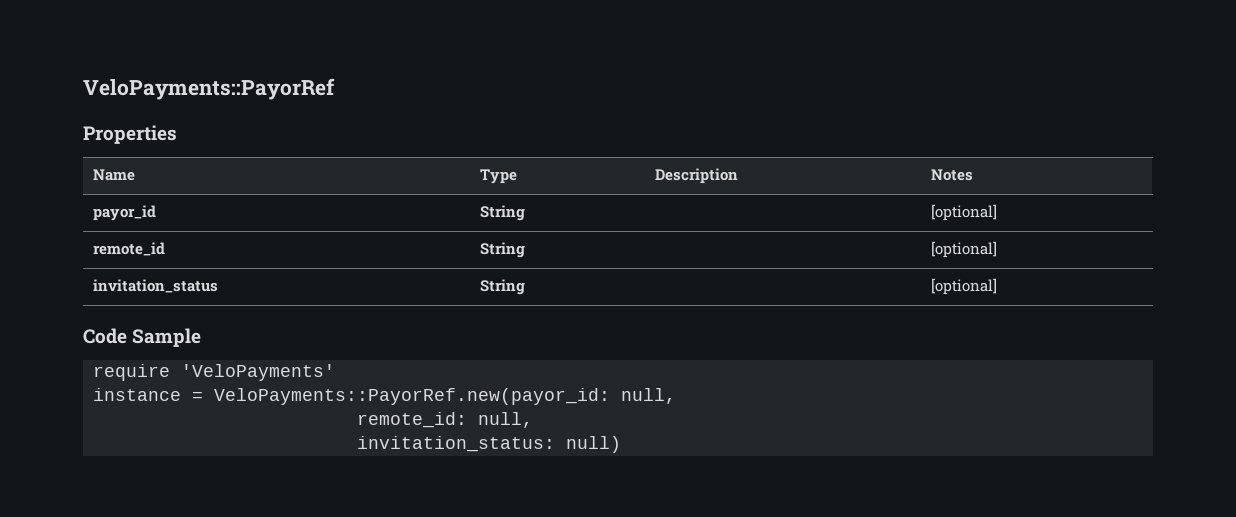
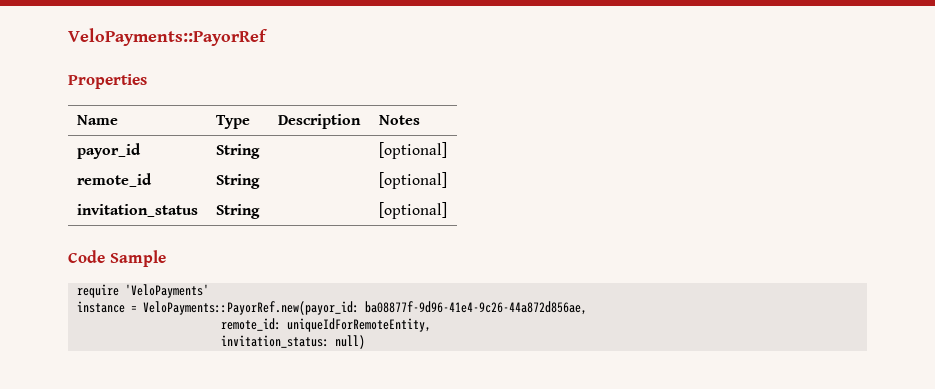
- instance = VeloPayments::PayorRef.new(payor_id: null,
+ instance = VeloPayments::PayorRef.new(payor_id: ba08877f-9d96-41e4-9c26-44a872d856ae,
- remote_id: null,
+ remote_id: uniqueIdForRemoteEntity,

